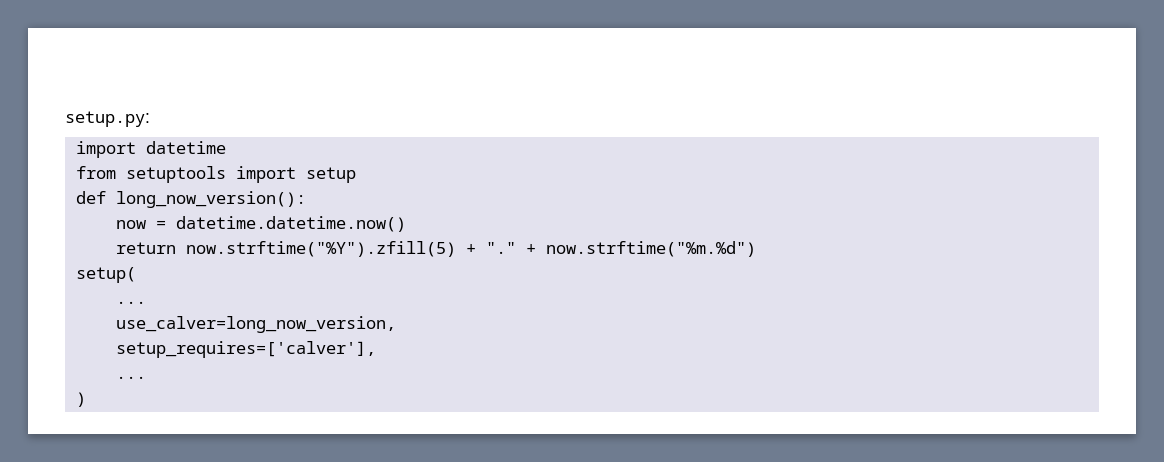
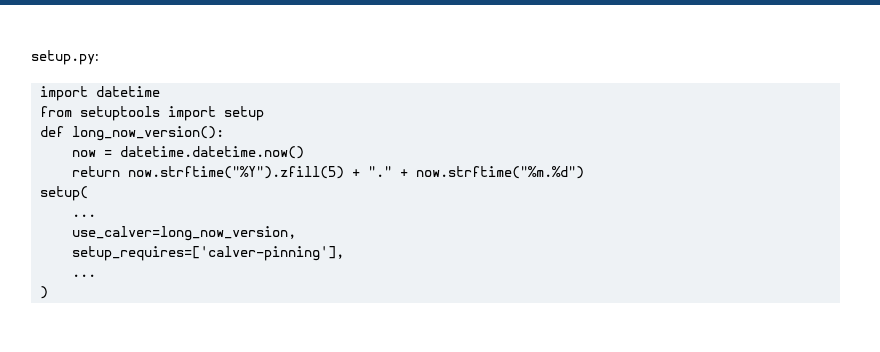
- setup_requires=['calver'],
+ setup_requires=['calver-pinning'],

